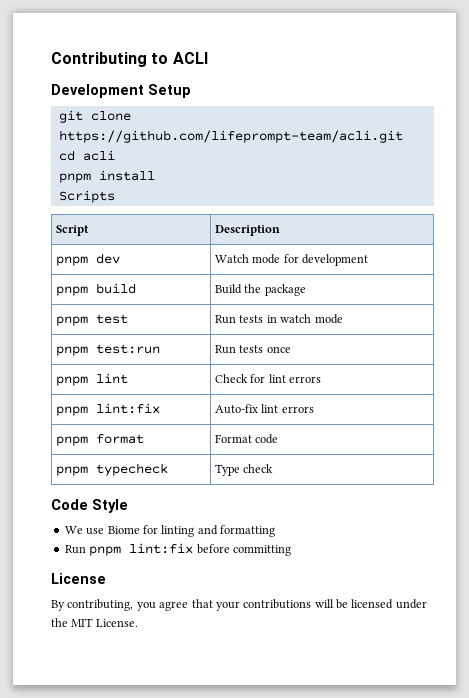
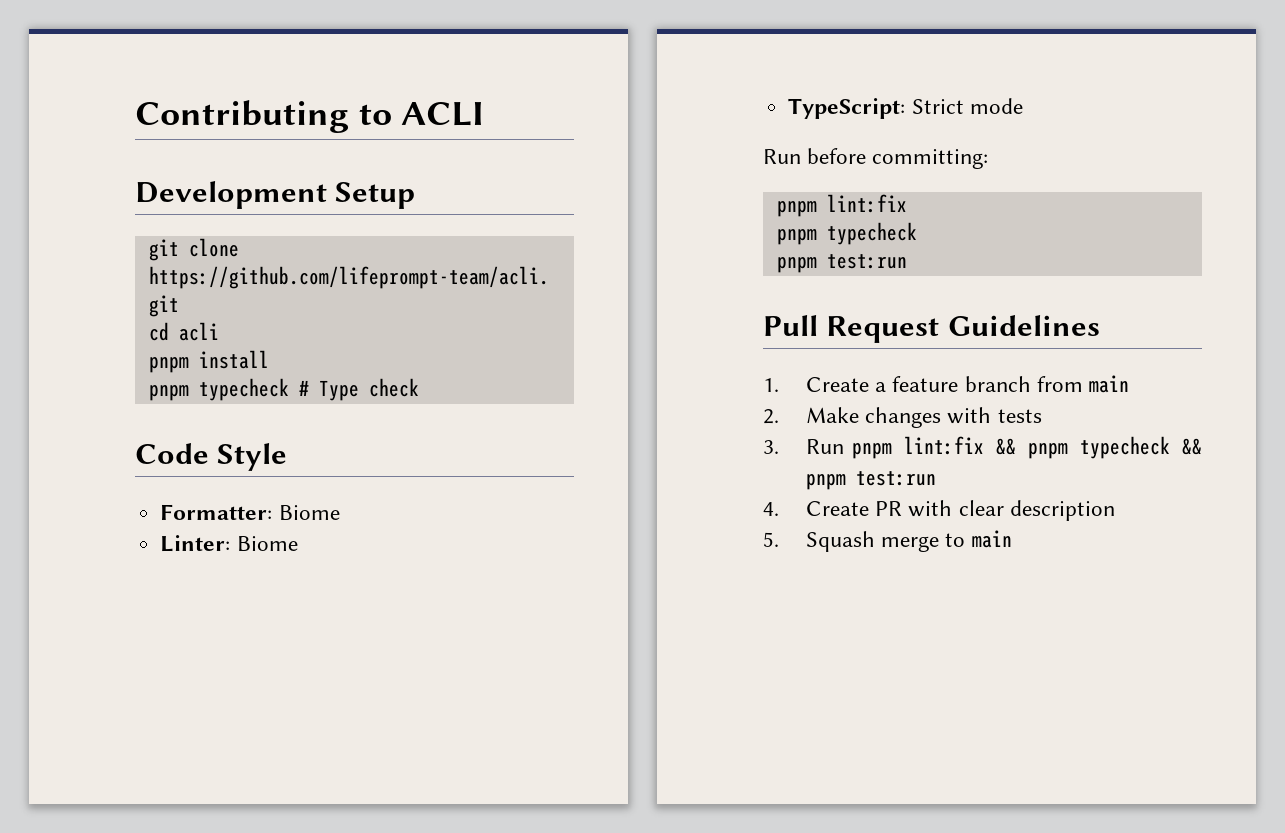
- Scripts
- Script | Description
- pnpm dev | Watch mode for development
- pnpm build | Build the package
- pnpm test | Run tests in watch mode
- pnpm test:run | Run tests once
- pnpm lint | Check for lint errors
- pnpm lint:fix | Auto-fix lint errors
- pnpm format | Format code
- pnpm typecheck | Type check
+ pnpm typecheck # Type check
- We use Biome for linting and formatting
- Run pnpm lint:fix before committing
- License
- By contributing, you agree that your contributions will be licensed under the MIT License.
+ Formatter: Biome
+ Linter: Biome
+ TypeScript: Strict mode
+ Run before committing:
+ pnpm lint:fix
+ pnpm typecheck
+ pnpm test:run
+ Pull Request Guidelines
+ 1. Create a feature branch from main
+ 2. Make changes with tests
+ 3. Run pnpm lint:fix && pnpm typecheck && pnpm test:run
+ 4. Create PR with clear description
+ 5. Squash merge to main

